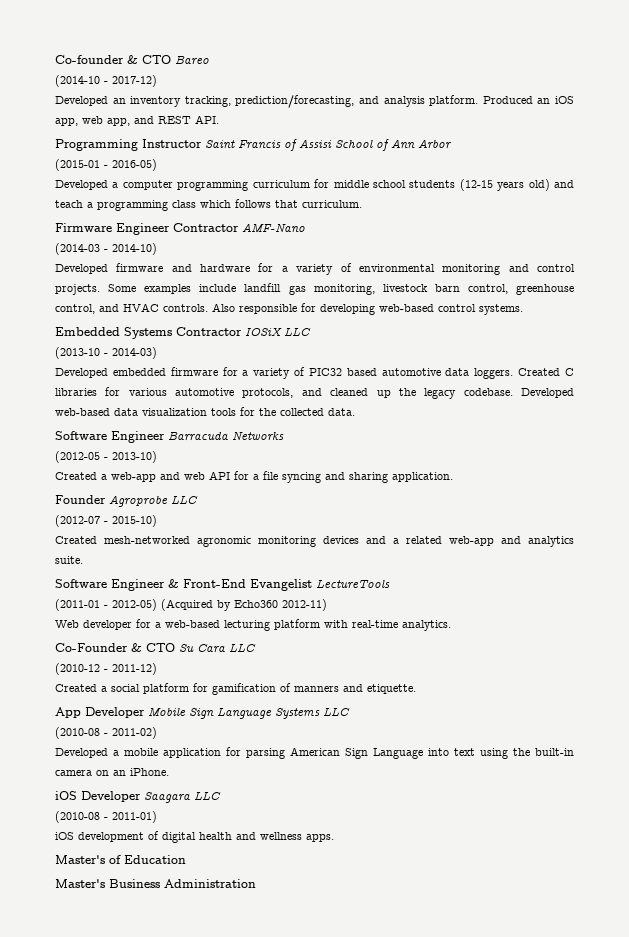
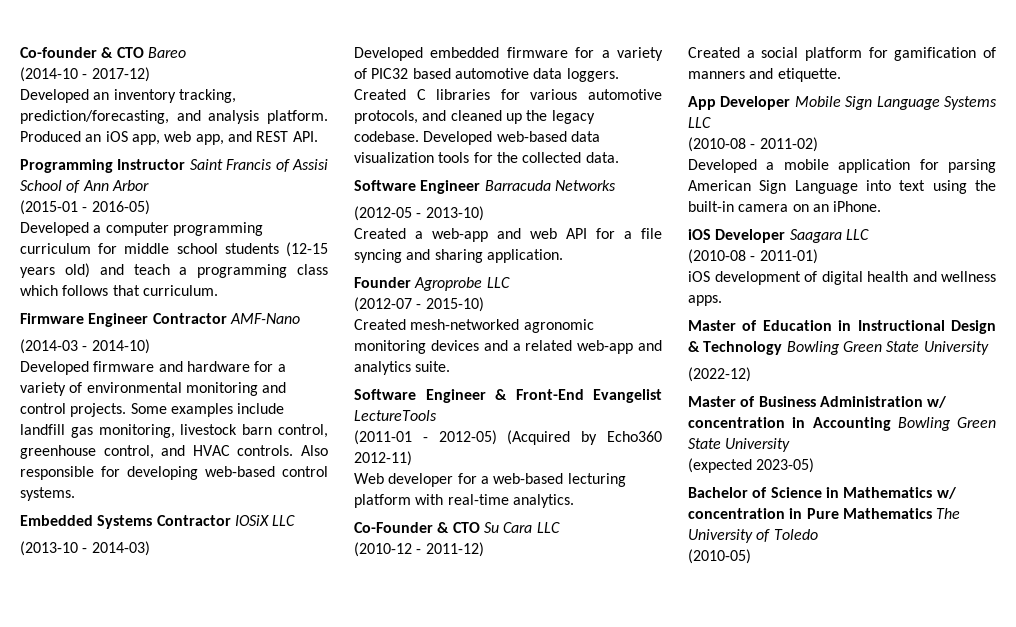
- Master's of Education
- Master's Business Administration
+ Master of Education in Instructional Design & Technology Bowling Green State University
+ (2022-12)
+ Master of Business Administration w/ concentration in Accounting Bowling Green State University
+ (expected 2023-05)
+ Bachelor of Science in Mathematics w/ concentration in Pure Mathematics The University of Toledo
+ (2010-05)

